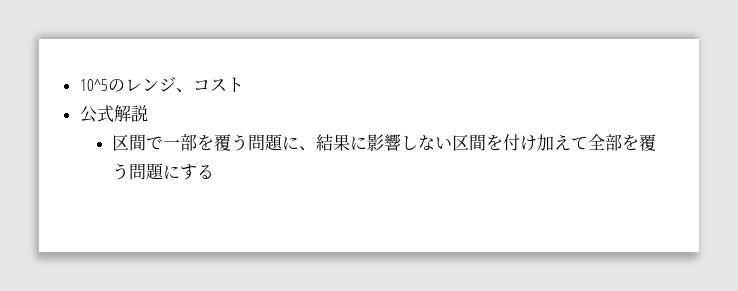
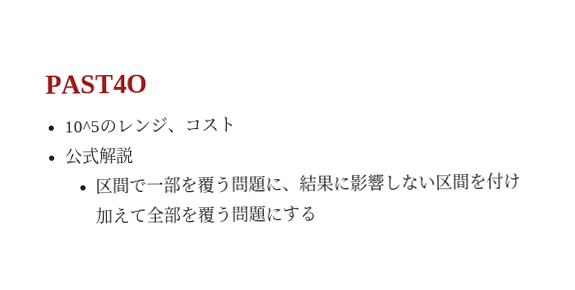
+ PAST4O

